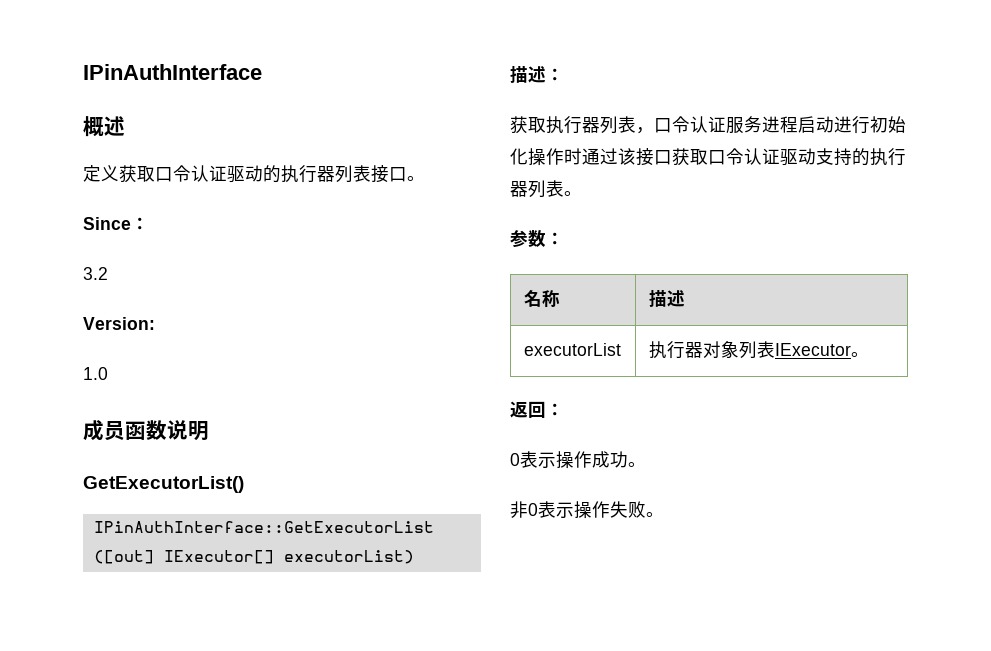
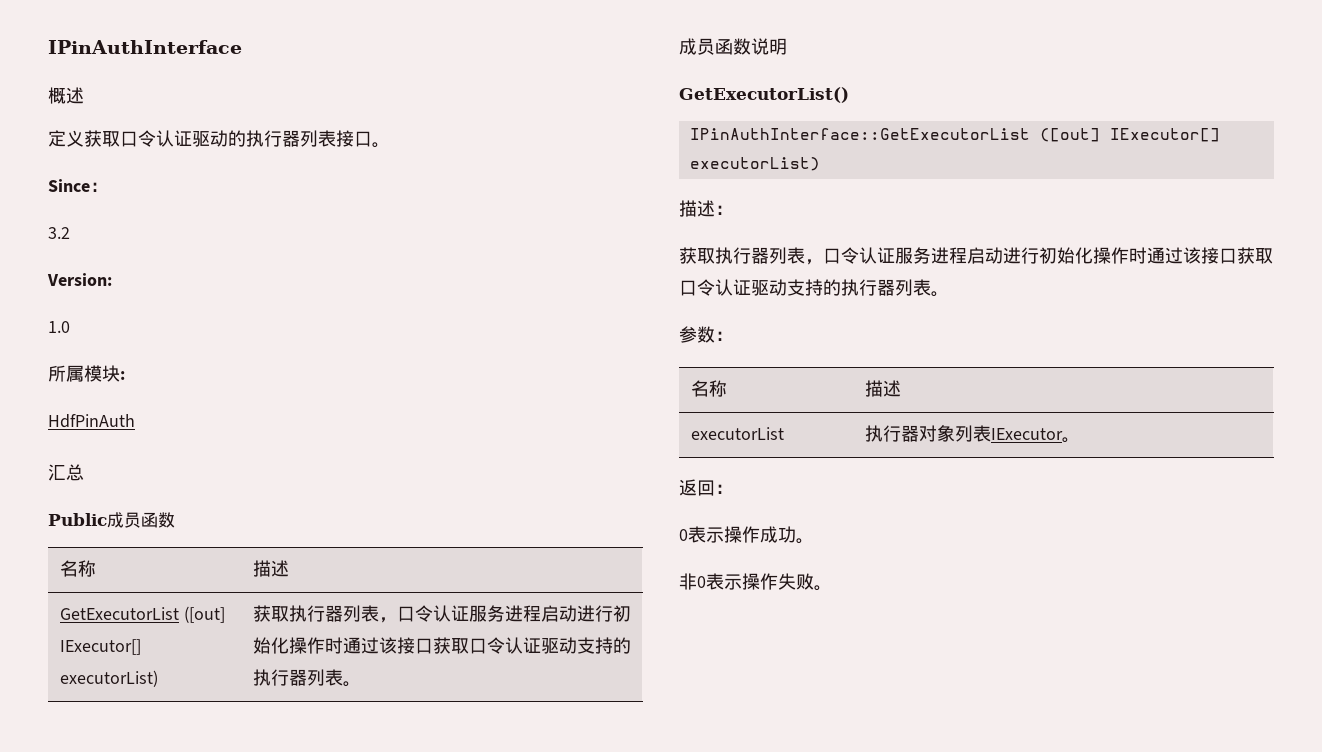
+ 所属模块:
+ HdfPinAuth
+ 汇总
+ Public成员函数
+ 名称 | 描述
+ GetExecutorList ([out] IExecutor[] executorList) | 获取执行器列表，口令认证服务进程启动进行初始化操作时通过该接口获取口令认证驱动支持的执行器列表。

